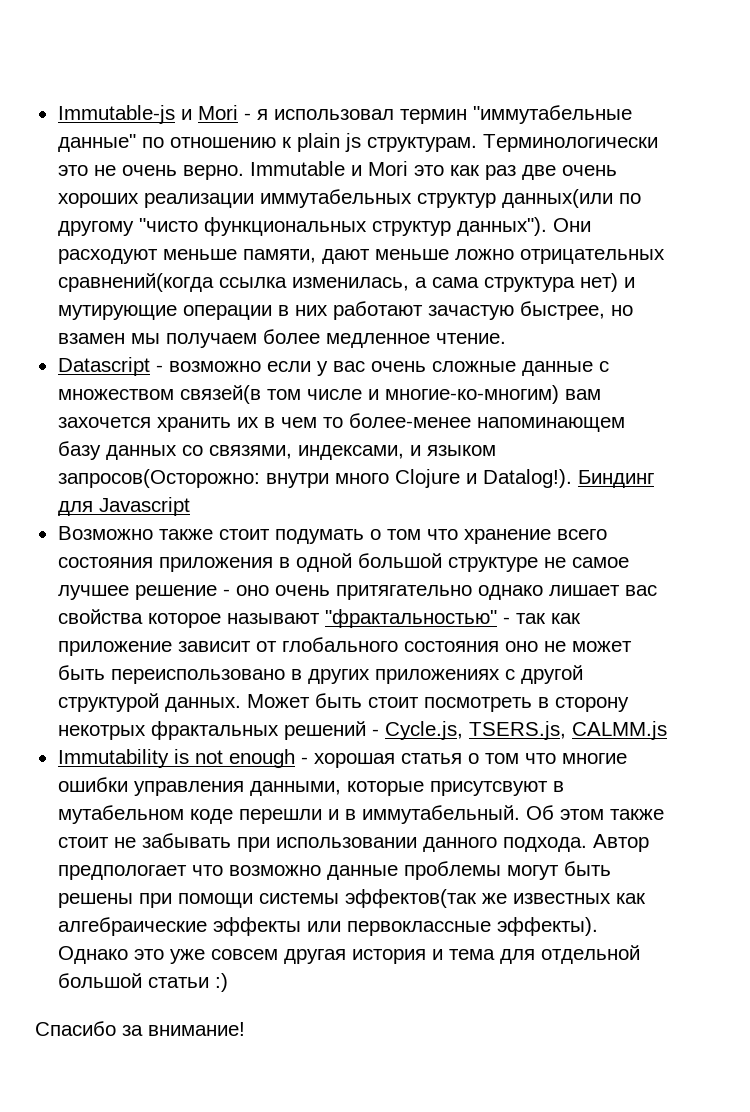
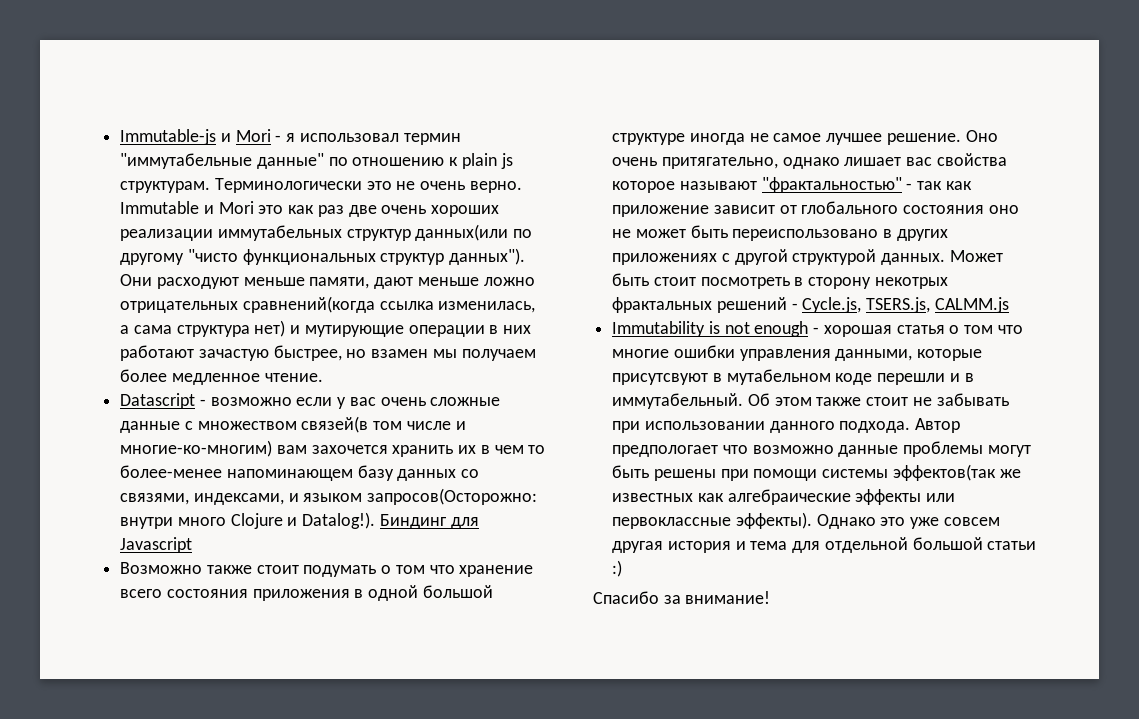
- Возможно также стоит подумать о том что хранение всего состояния приложения в одной большой структуре не самое лучшее решение - оно очень притягательно однако лишает вас свойства которое называют "фрактальностью" - так как приложение зависит от глобального состояния оно не может быть переиспользовано в других приложениях с другой структурой данных.
+ Возможно также стоит подумать о том что хранение всего состояния приложения в одной большой структуре иногда не самое лучшее решение. Оно очень притягательно, однако лишает вас свойства которое называют "фрактальностью" - так как приложение зависит от глобального состояния оно не может быть переиспользовано в других приложениях с другой структурой данных.

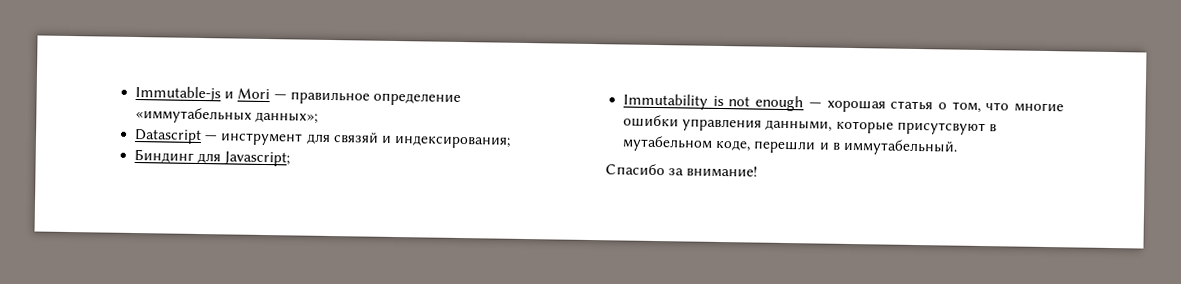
- Immutable-js и Mori - я использовал термин "иммутабельные данные" по отношению к plain js структурам. Терминологически это не очень верно. Immutable и Mori это как раз две очень хороших реализации иммутабельных структур данных(или по другому "чисто функциональных структур данных"). Они расходуют меньше памяти, дают меньше ложно отрицательных сравнений(когда ссылка изменилась, а сама структура нет) и мутирующие операции в них работают зачастую быстрее, но взамен мы получаем более медленное чтение.
- Datascript - возможно если у вас очень сложные данные с множеством связей(в том числе и многие-ко-многим) вам захочется хранить их в чем то более-менее напоминающем базу данных со связями, индексами, и языком запросов(Осторожно: внутри много Clojure и Datalog!). Биндинг для Javascript
- Возможно также стоит подумать о том что хранение всего состояния приложения в одной большой структуре иногда не самое лучшее решение. Оно очень притягательно, однако лишает вас свойства которое называют "фрактальностью" - так как приложение зависит от глобального состояния оно не может быть переиспользовано в других приложениях с другой структурой данных. Может быть стоит посмотреть в сторону некотрых фрактальных решений - Cycle.js, TSERS.js, CALMM.js
+ Immutable-js и Mori — правильное определение «иммутабельных данных»;
+ Datascript — инструмент для связяй и индексирования;
+ Биндинг для Javascript;
- Immutability is not enough - хорошая статья о том что многие ошибки управления данными, которые присутсвуют в мутабельном коде перешли и в иммутабельный. Об этом также стоит не забывать при использовании данного подхода. Автор предпологает что возможно данные проблемы могут быть решены при помощи системы эффектов(так же известных как алгебраические эффекты или первоклассные эффекты). Однако это уже совсем другая история и тема для отдельной большой статьи :)
+ Immutability is not enough — хорошая статья о том, что многие ошибки управления данными, которые присутсвуют в мутабельном коде, перешли и в иммутабельный.

